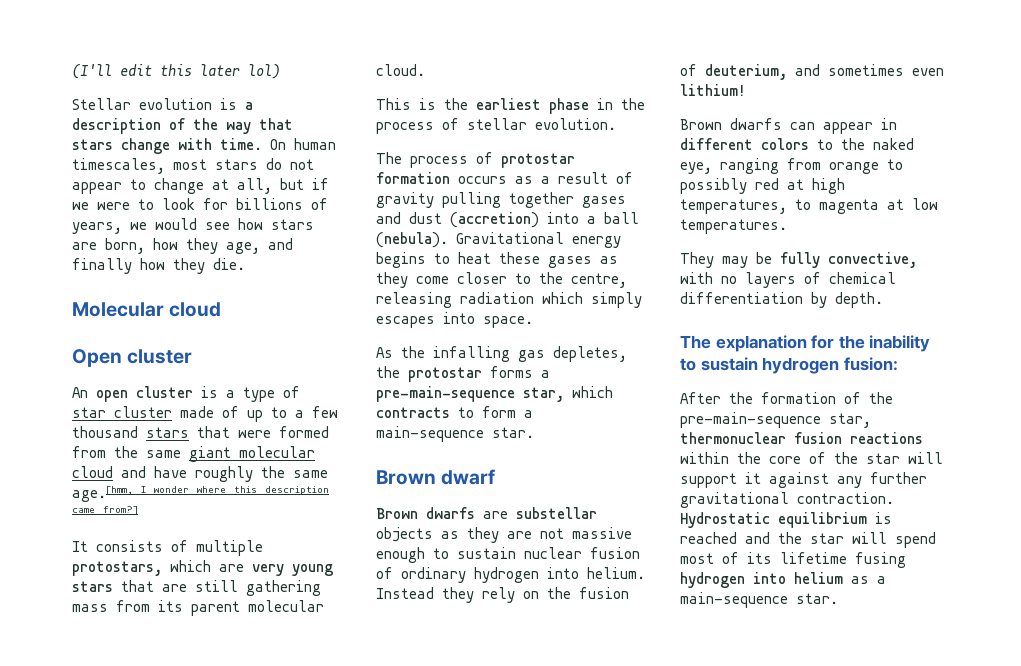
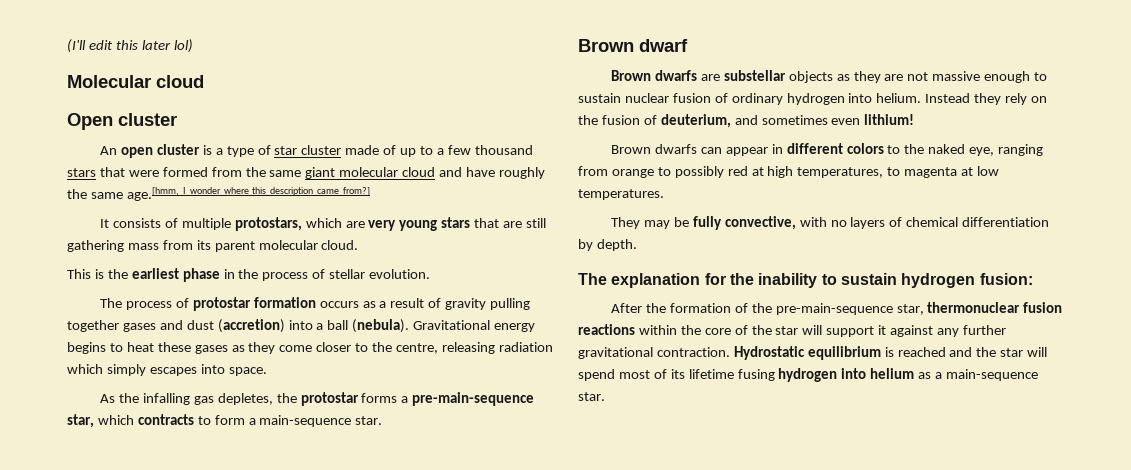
- Stellar evolution is a description of the way that stars change with time. On human timescales, most stars do not appear to change at all, but if we were to look for billions of years, we would see how stars are born, how they age, and finally how they die.

